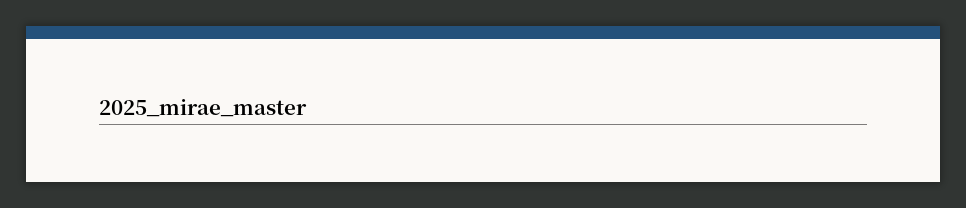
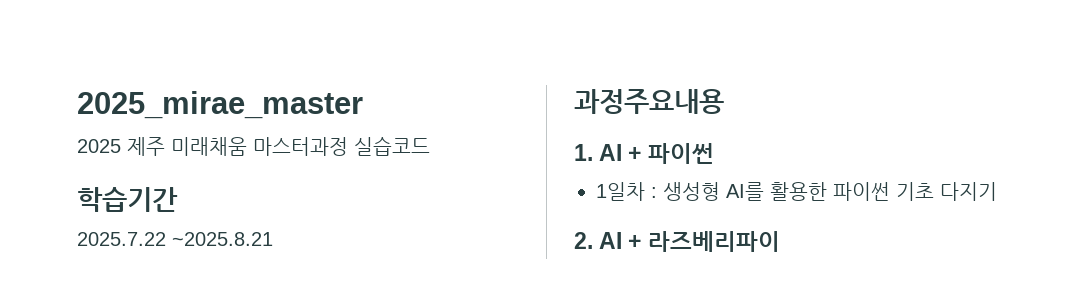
+ 2025 제주 미래채움 마스터과정 실습코드
+ 학습기간
+ 2025.7.22 ~2025.8.21
+ 과정주요내용
+ 1. AI + 파이썬
+ 1일차 : 생성형 AI를 활용한 파이썬 기초 다지기
+ 2. AI + 라즈베리파이

